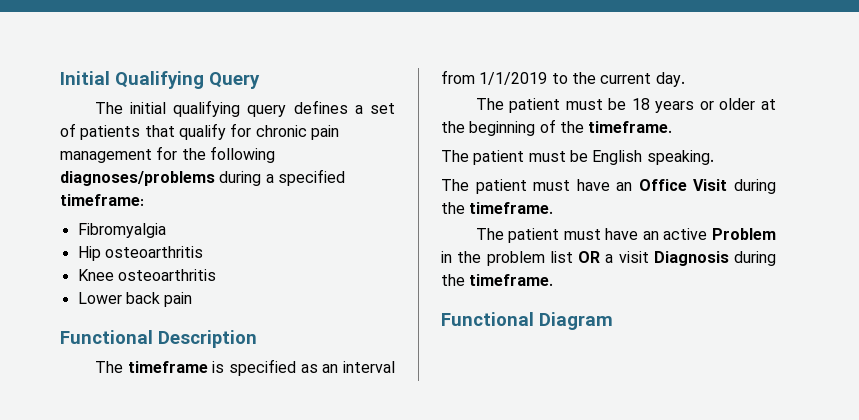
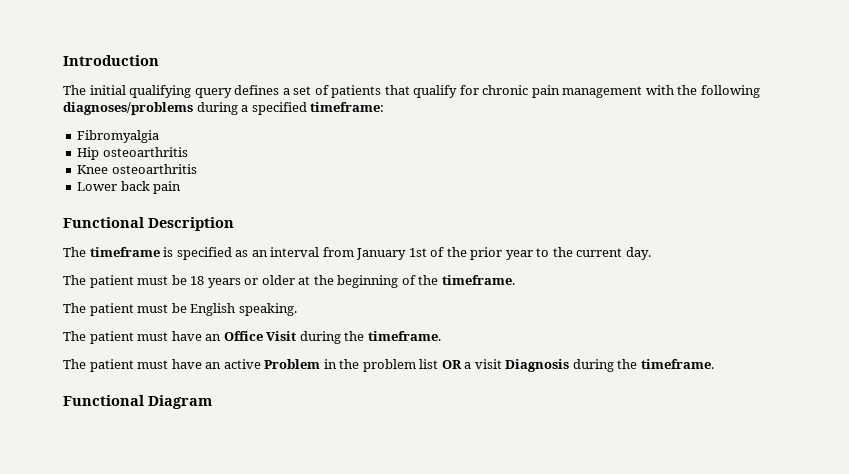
- Initial Qualifying Query
+ Introduction
- The initial qualifying query defines a set of patients that qualify for chronic pain management for the following diagnoses/problems during a specified timeframe:
+ The initial qualifying query defines a set of patients that qualify for chronic pain management with the following diagnoses/problems during a specified timeframe:
- The timeframe is specified as an interval from 1/1/2019 to the current day.
+ The timeframe is specified as an interval from January 1st of the prior year to the current day.

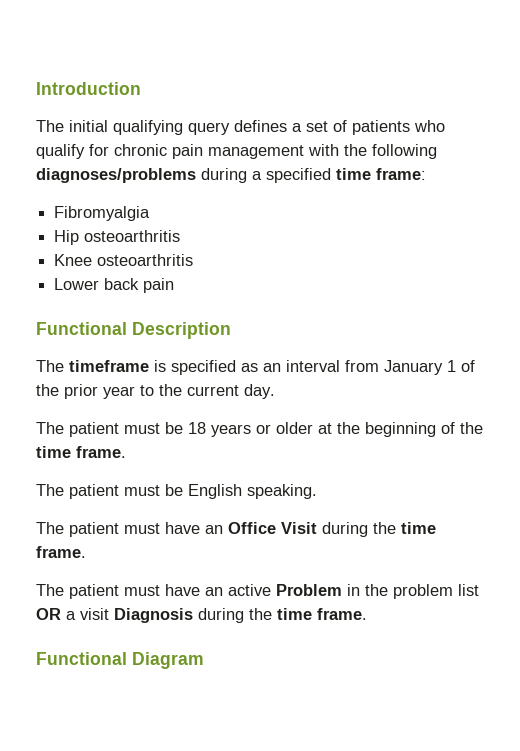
- The initial qualifying query defines a set of patients that qualify for chronic pain management with the following diagnoses/problems during a specified timeframe:
+ The initial qualifying query defines a set of patients who qualify for chronic pain management with the following diagnoses/problems during a specified time frame:
- The timeframe is specified as an interval from January 1st of the prior year to the current day.
+ The timeframe is specified as an interval from January 1 of the prior year to the current day.
- The patient must be 18 years or older at the beginning of the timeframe.
+ The patient must be 18 years or older at the beginning of the time frame.
- The patient must have an Office Visit during the timeframe.
+ The patient must have an Office Visit during the time frame.
- The patient must have an active Problem in the problem list OR a visit Diagnosis during the timeframe.
+ The patient must have an active Problem in the problem list OR a visit Diagnosis during the time frame.

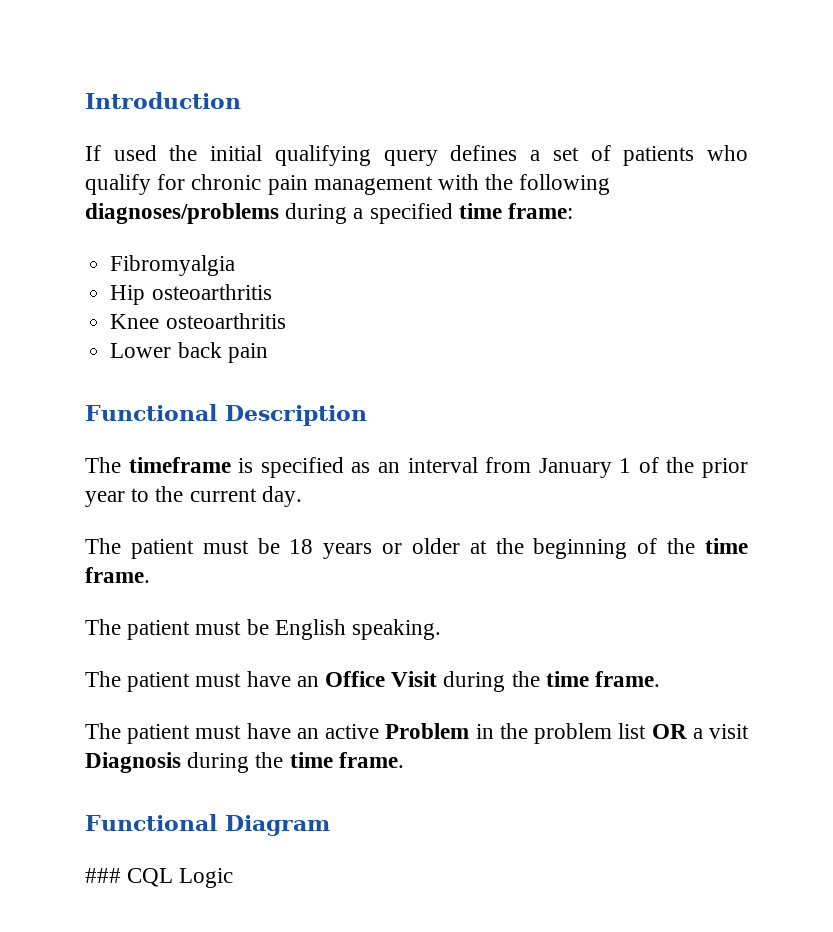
- The initial qualifying query defines a set of patients who qualify for chronic pain management with the following diagnoses/problems during a specified time frame:
+ If used the initial qualifying query defines a set of patients who qualify for chronic pain management with the following diagnoses/problems during a specified time frame:
+ ### CQL Logic

